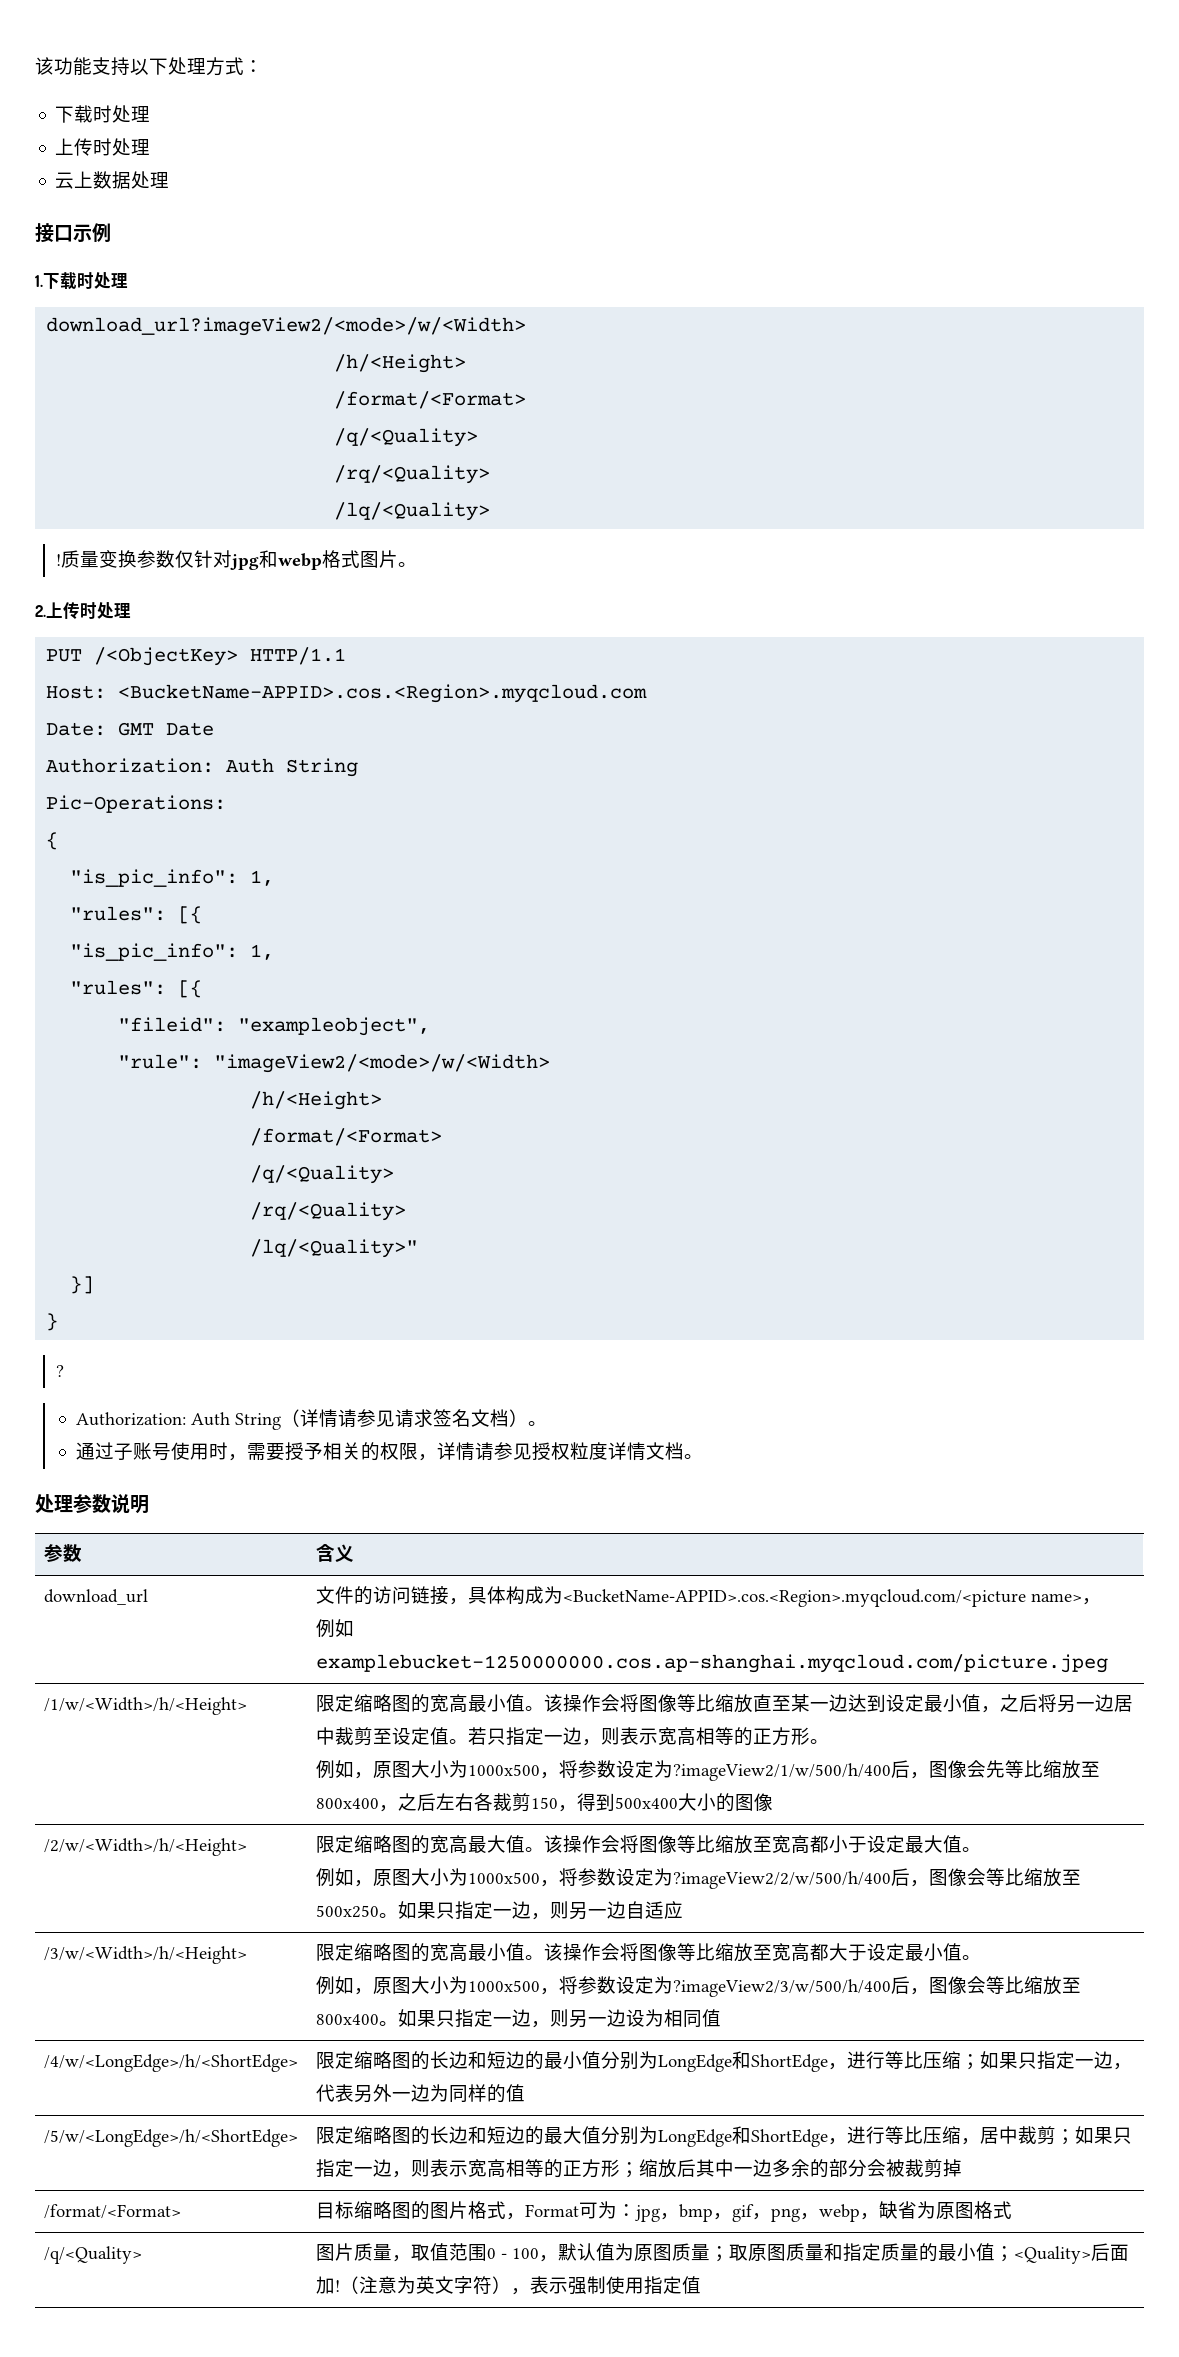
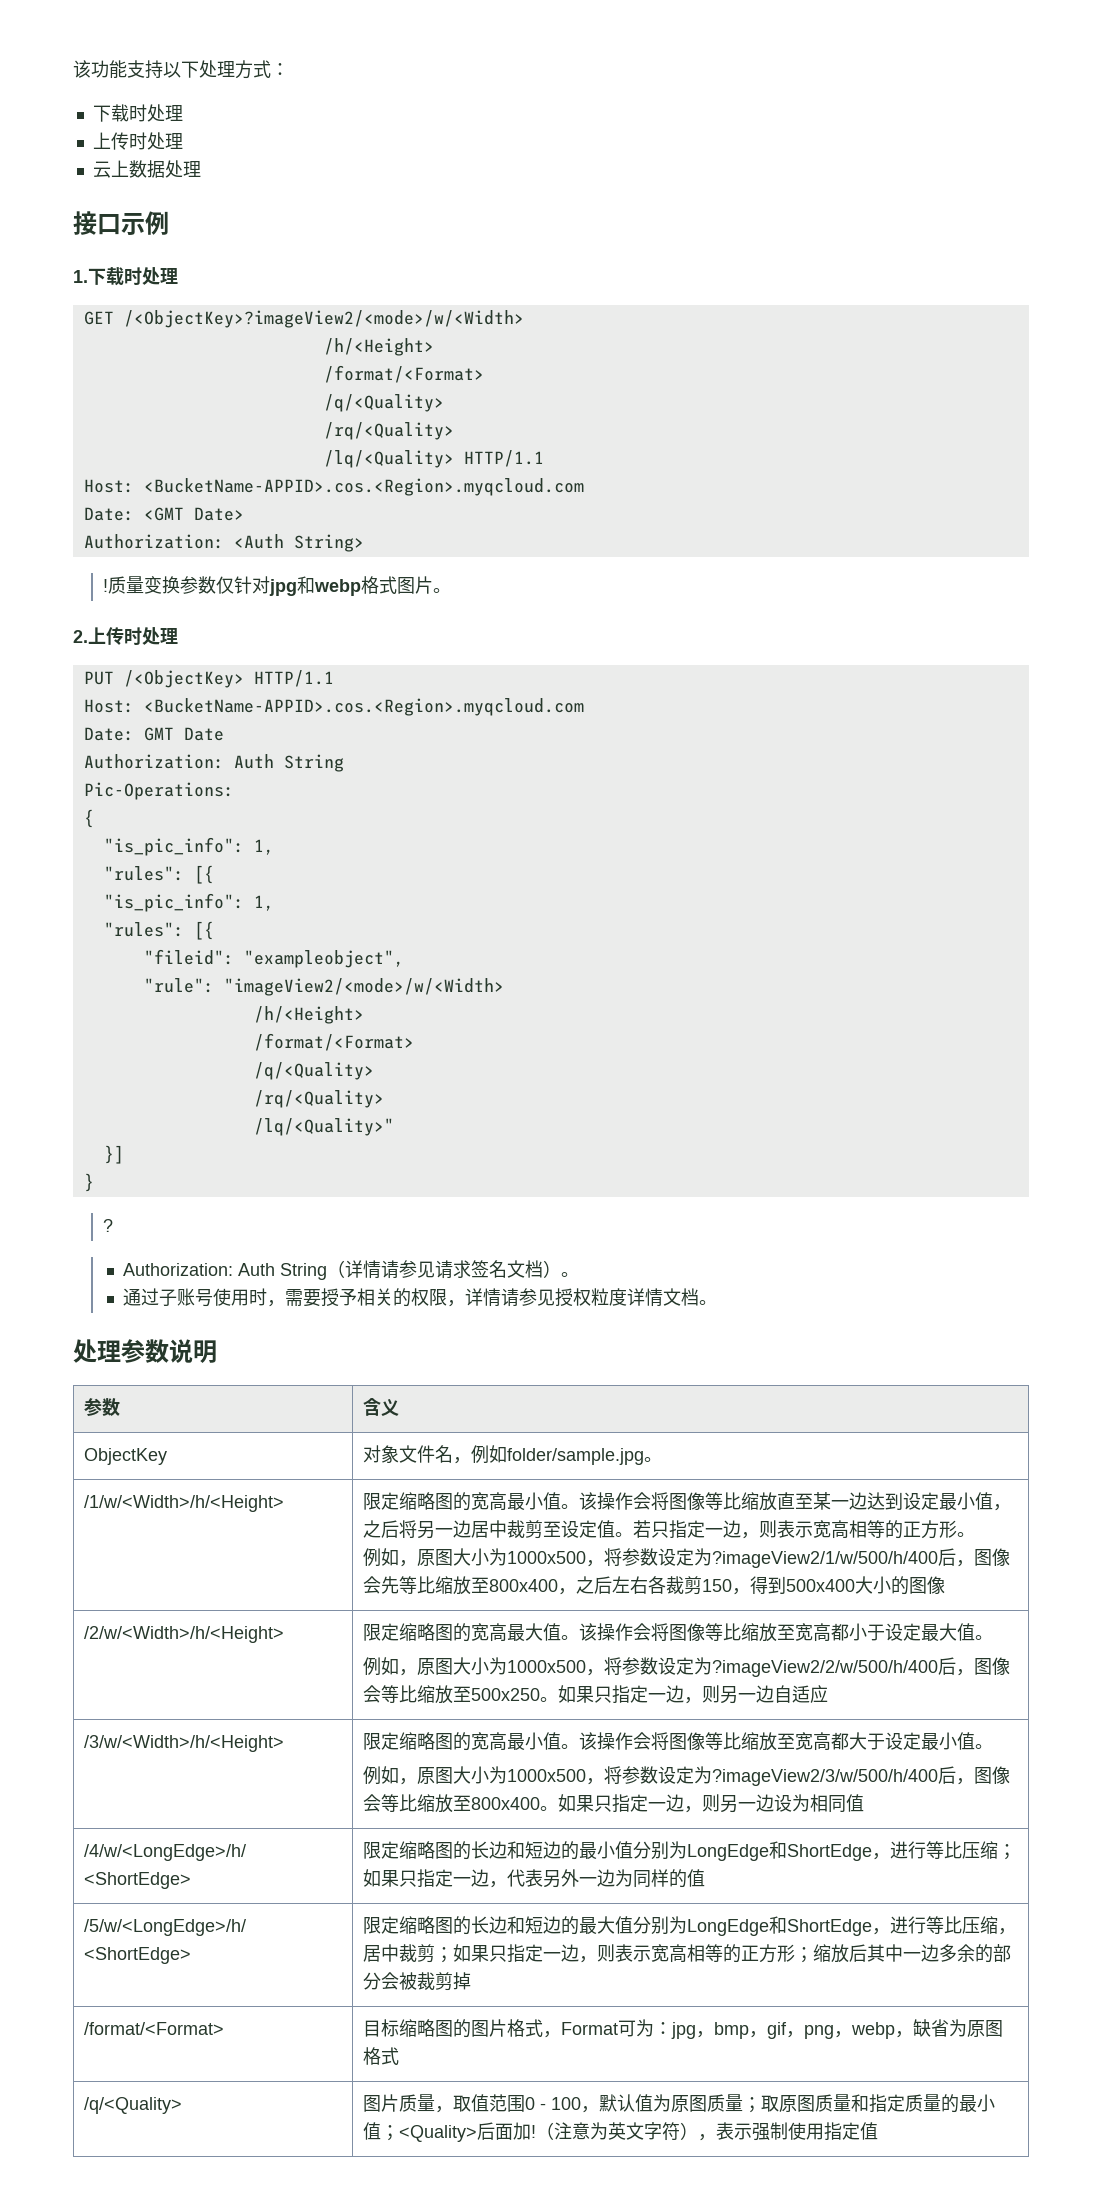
- download_url?imageView2/<mode>/w/<Width>
+ GET /<ObjectKey>?imageView2/<mode>/w/<Width>
- /lq/<Quality>
+ /lq/<Quality> HTTP/1.1
+ Host: <BucketName-APPID>.cos.<Region>.myqcloud.com
+ Date: <GMT Date>
+ Authorization: <Auth String>
- download_url | 文件的访问链接，具体构成为<BucketName-APPID>.cos.<Region>.myqcloud.com/<picture name>，
- 例如examplebucket-1250000000.cos.ap-shanghai.myqcloud.com/picture.jpeg
+ ObjectKey | 对象文件名，例如folder/sample.jpg。

